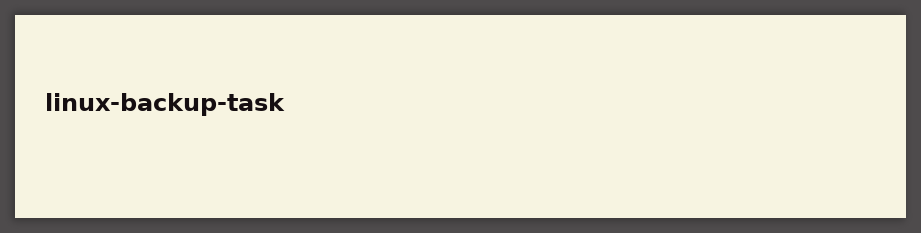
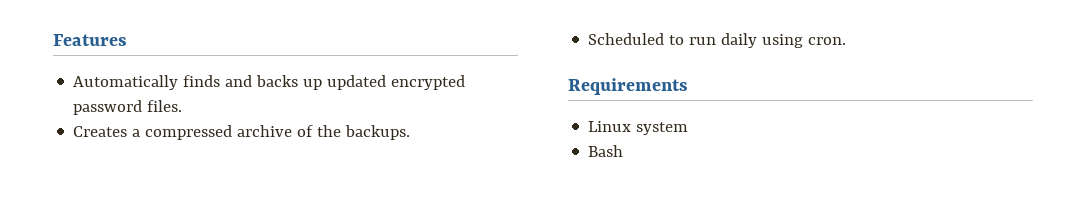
- linux-backup-task
+ Features
+ Automatically finds and backs up updated encrypted password files.
+ Creates a compressed archive of the backups.
+ Scheduled to run daily using cron.
+ Requirements
+ Linux system
+ Bash

